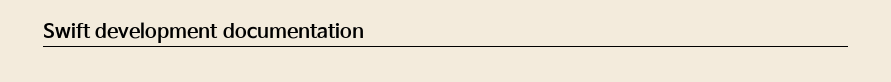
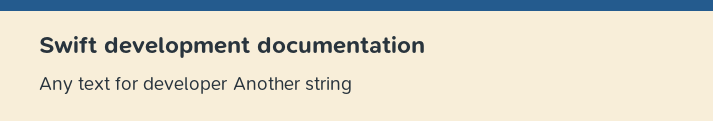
+ Any text for developer Another string

